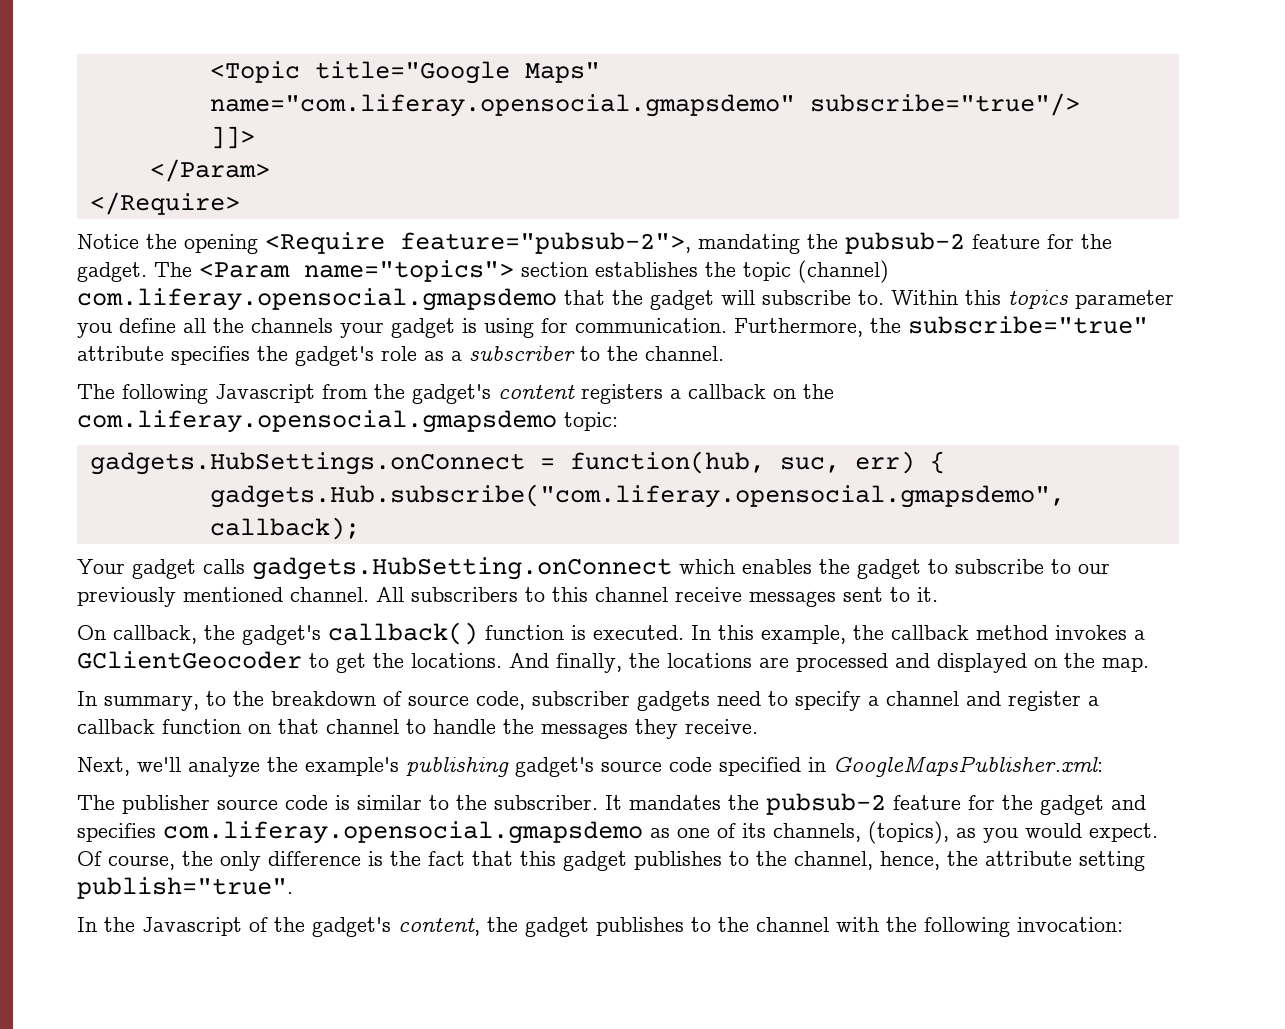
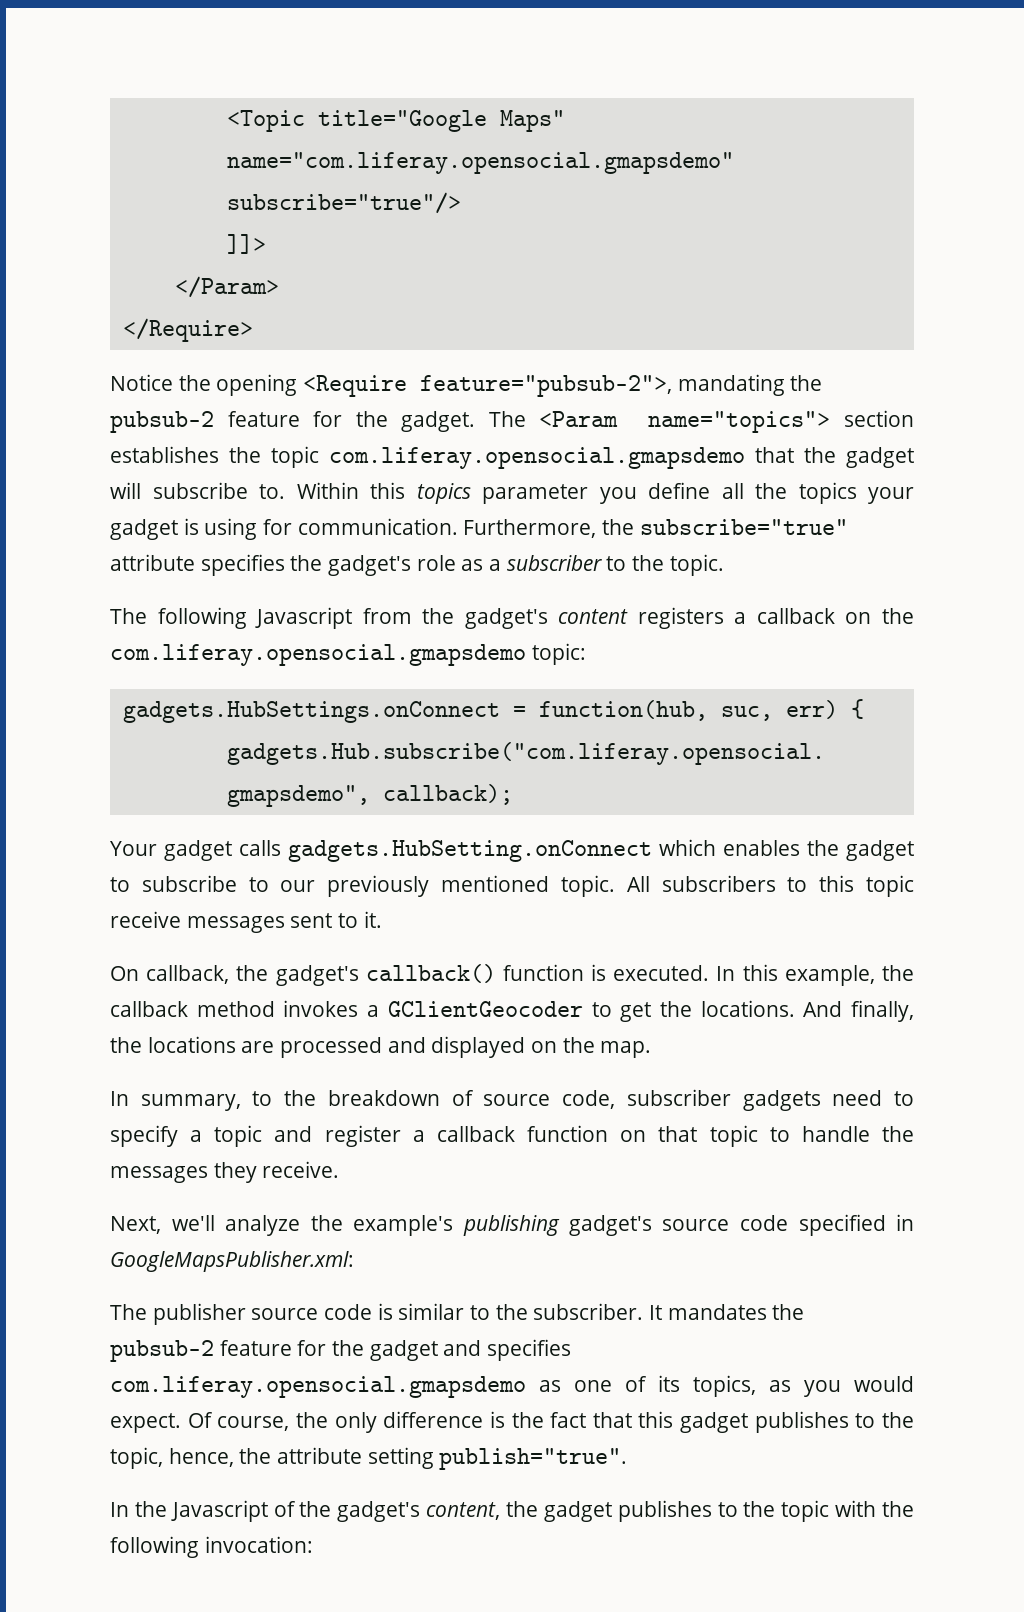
- The <Param name="topics"> section establishes the topic (channel) com.liferay.opensocial.gmapsdemo that the gadget will subscribe to.
+ The <Param name="topics"> section establishes the topic com.liferay.opensocial.gmapsdemo that the gadget will subscribe to.
- Within this topics parameter you define all the channels your gadget is using for communication.
+ Within this topics parameter you define all the topics your gadget is using for communication.
- Furthermore, the subscribe="true" attribute specifies the gadget's role as a subscriber to the channel.
+ Furthermore, the subscribe="true" attribute specifies the gadget's role as a subscriber to the topic.
- Your gadget calls gadgets.HubSetting.onConnect which enables the gadget to subscribe to our previously mentioned channel.
+ Your gadget calls gadgets.HubSetting.onConnect which enables the gadget to subscribe to our previously mentioned topic.
- All subscribers to this channel receive messages sent to it.
+ All subscribers to this topic receive messages sent to it.
- In summary, to the breakdown of source code, subscriber gadgets need to specify a channel and register a callback function on that channel to handle the messages they receive.
+ In summary, to the breakdown of source code, subscriber gadgets need to specify a topic and register a callback function on that topic to handle the messages they receive.
- It mandates the pubsub-2 feature for the gadget and specifies com.liferay.opensocial.gmapsdemo as one of its channels, (topics), as you would expect.
+ It mandates the pubsub-2 feature for the gadget and specifies com.liferay.opensocial.gmapsdemo as one of its topics, as you would expect.
- Of course, the only difference is the fact that this gadget publishes to the channel, hence, the attribute setting publish="true".
+ Of course, the only difference is the fact that this gadget publishes to the topic, hence, the attribute setting publish="true".
- In the Javascript of the gadget's content, the gadget publishes to the channel with the following invocation:
+ In the Javascript of the gadget's content, the gadget publishes to the topic with the following invocation:

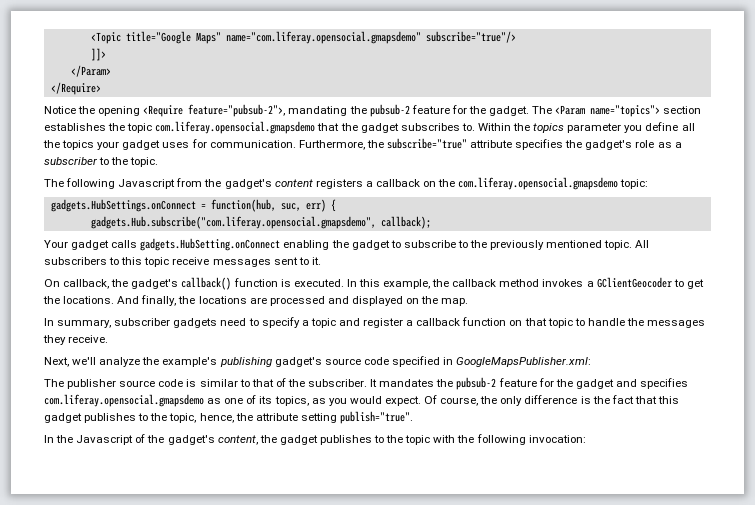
- The <Param name="topics"> section establishes the topic com.liferay.opensocial.gmapsdemo that the gadget will subscribe to.
+ The <Param name="topics"> section establishes the topic com.liferay.opensocial.gmapsdemo that the gadget subscribes to.
- Within this topics parameter you define all the topics your gadget is using for communication.
+ Within the topics parameter you define all the topics your gadget uses for communication.
- Your gadget calls gadgets.HubSetting.onConnect which enables the gadget to subscribe to our previously mentioned topic.
+ Your gadget calls gadgets.HubSetting.onConnect enabling the gadget to subscribe to the previously mentioned topic.
- In summary, to the breakdown of source code, subscriber gadgets need to specify a topic and register a callback function on that topic to handle the messages they receive.
+ In summary, subscriber gadgets need to specify a topic and register a callback function on that topic to handle the messages they receive.
- The publisher source code is similar to the subscriber.
+ The publisher source code is similar to that of the subscriber.

